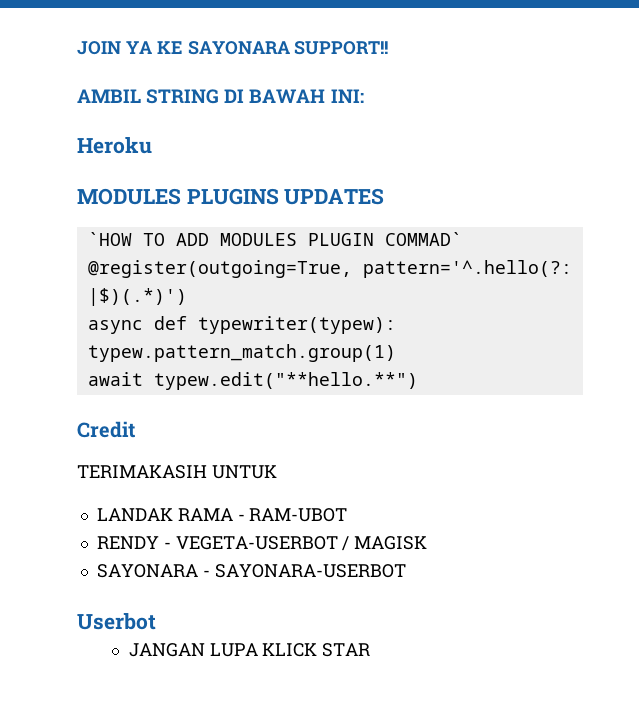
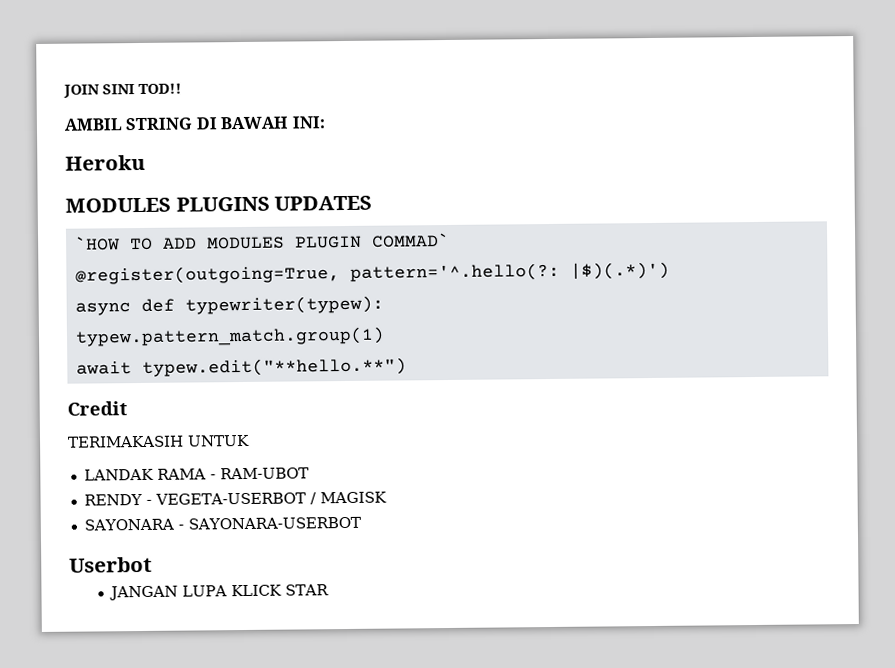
- JOIN YA KE SAYONARA SUPPORT!!
+ JOIN SINI TOD!!

